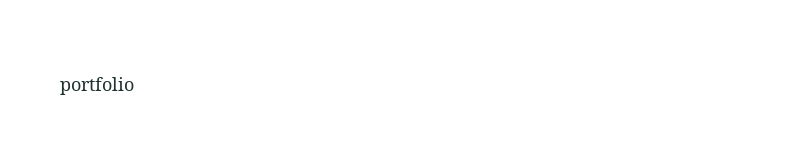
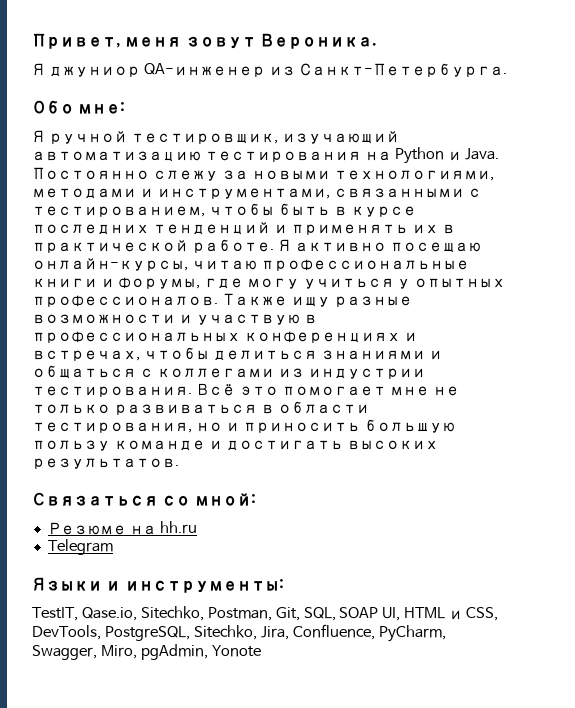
- portfolio
+ Привет, меня зовут Вероника.
+ Я джуниор QA-инженер из Санкт-Петербурга.
+ Обо мне:
+ Я ручной тестировщик, изучающий автоматизацию тестирования на Python и Java. Постоянно слежу за новыми технологиями, методами и инструментами, связанными с тестированием, чтобы быть в курсе последних тенденций и применять их в практической работе. Я активно посещаю онлайн-курсы, читаю профессиональные книги и форумы, где могу учиться у опытных профессионалов. Также ищу разные возможности и участвую в профессиональных конференциях и встречах, чтобы делиться знаниями и общаться с коллегами из индустрии тестирования. Всё это помогает мне не только развиваться в области тестирования, но и приносить большую пользу команде и достигать высоких результатов.
+ Связаться со мной:
+ Резюме на hh.ru
+ Telegram
+ Языки и инструменты:
+ TestIT, Qase.io, Sitechko, Postman, Git, SQL, SOAP UI, HTML и CSS, DevTools, PostgreSQL, Sitechko, Jira, Confluence, PyCharm, Swagger, Miro, pgAdmin, Yonote

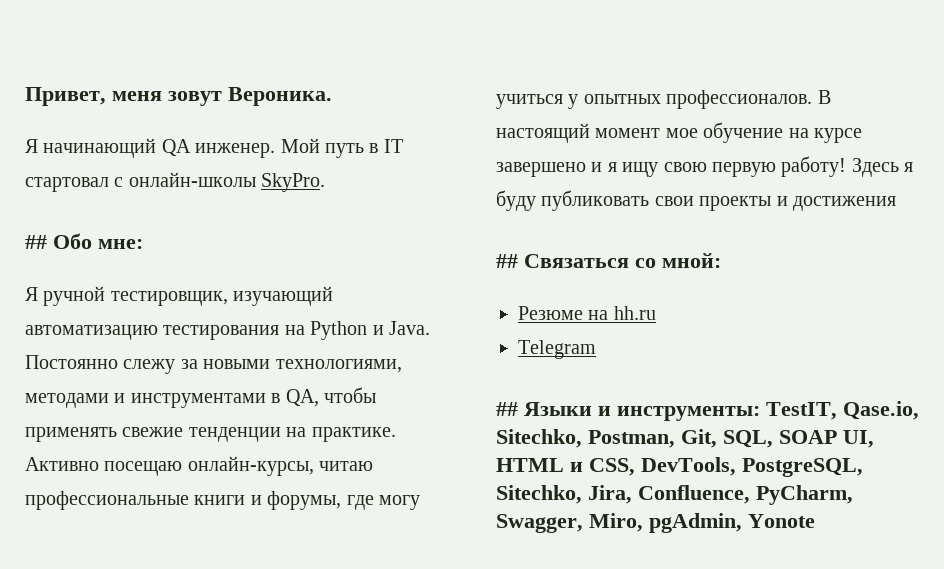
- Я джуниор QA-инженер из Санкт-Петербурга.
- Обо мне:
+ Я начинающий QA инженер. Мой путь в IT стартовал с онлайн-школы SkyPro.
+ ## Обо мне:
- Постоянно слежу за новыми технологиями, методами и инструментами, связанными с тестированием, чтобы быть в курсе последних тенденций и применять их в практической работе. Я активно посещаю онлайн-курсы, читаю профессиональные книги и форумы, где могу учиться у опытных профессионалов.
+ Постоянно слежу за новыми технологиями, методами и инструментами в QA, чтобы применять свежие тенденции на практике. Активно посещаю онлайн-курсы, читаю профессиональные книги и форумы, где могу учиться у опытных профессионалов.
- Также ищу разные возможности и участвую в профессиональных конференциях и встречах, чтобы делиться знаниями и общаться с коллегами из индустрии тестирования. Всё это помогает мне не только развиваться в области тестирования, но и приносить большую пользу команде и достигать высоких результатов.
- Связаться со мной:
+ В настоящий момент мое обучение на курсе завершено и я ищу свою первую работу! Здесь я буду публиковать свои проекты и достижения
+ ## Связаться со мной:
- Языки и инструменты:
- TestIT, Qase.io, Sitechko, Postman, Git, SQL, SOAP UI, HTML и CSS, DevTools, PostgreSQL, Sitechko, Jira, Confluence, PyCharm, Swagger, Miro, pgAdmin, Yonote
+ ## Языки и инструменты: TestIT, Qase.io, Sitechko, Postman, Git, SQL, SOAP UI, HTML и CSS, DevTools, PostgreSQL, Sitechko, Jira, Confluence, PyCharm, Swagger, Miro, pgAdmin, Yonote

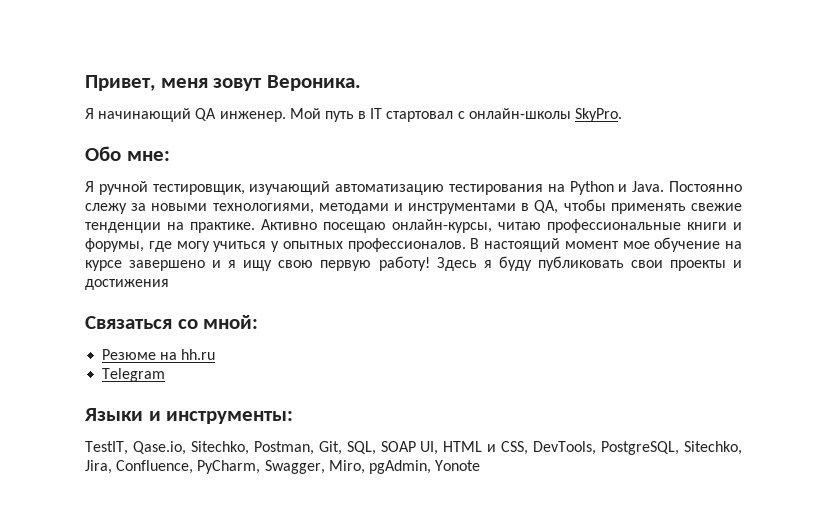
- ## Обо мне:
+ Обо мне:
- ## Связаться со мной:
+ Связаться со мной:
- ## Языки и инструменты: TestIT, Qase.io, Sitechko, Postman, Git, SQL, SOAP UI, HTML и CSS, DevTools, PostgreSQL, Sitechko, Jira, Confluence, PyCharm, Swagger, Miro, pgAdmin, Yonote
+ Языки и инструменты:
+ TestIT, Qase.io, Sitechko, Postman, Git, SQL, SOAP UI, HTML и CSS, DevTools, PostgreSQL, Sitechko, Jira, Confluence, PyCharm, Swagger, Miro, pgAdmin, Yonote

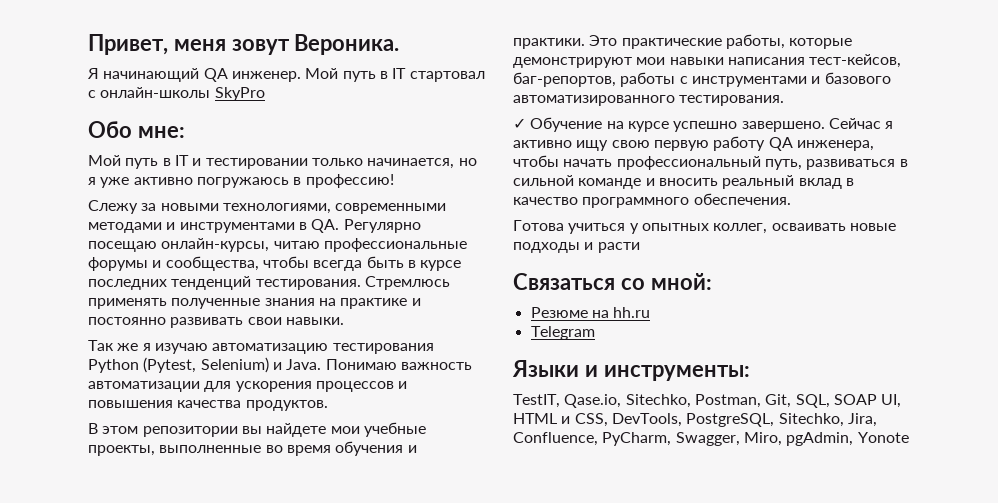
- Мой путь в IT стартовал с онлайн-школы SkyPro.
+ Мой путь в IT стартовал с онлайн-школы SkyPro
- Я ручной тестировщик, изучающий автоматизацию тестирования на Python и Java. Постоянно слежу за новыми технологиями, методами и инструментами в QA, чтобы применять свежие тенденции на практике. Активно посещаю онлайн-курсы, читаю профессиональные книги и форумы, где могу учиться у опытных профессионалов. В настоящий момент мое обучение на курсе завершено и я ищу свою первую работу! Здесь я буду публиковать свои проекты и достижения
+ Мой путь в IT и тестировании только начинается, но я уже активно погружаюсь в профессию!
+ Слежу за новыми технологиями, современными методами и инструментами в QA. Регулярно посещаю онлайн-курсы, читаю профессиональные форумы и сообщества, чтобы всегда быть в курсе последних тенденций тестирования. Стремлюсь применять полученные знания на практике и постоянно развивать свои навыки.
+ Так же я изучаю автоматизацию тестирования Python (Pytest, Selenium) и Java. Понимаю важность автоматизации для ускорения процессов и повышения качества продуктов.
+ В этом репозитории вы найдете мои учебные проекты, выполненные во время обучения и практики. Это практические работы, которые демонстрируют мои навыки написания тест-кейсов, баг-репортов, работы с инструментами и базового автоматизированного тестирования.
+ ✓ Обучение на курсе успешно завершено. Сейчас я активно ищу свою первую работу QA инженера, чтобы начать профессиональный путь, развиваться в сильной команде и вносить реальный вклад в качество программного обеспечения.
+ Готова учиться у опытных коллег, осваивать новые подходы и расти

